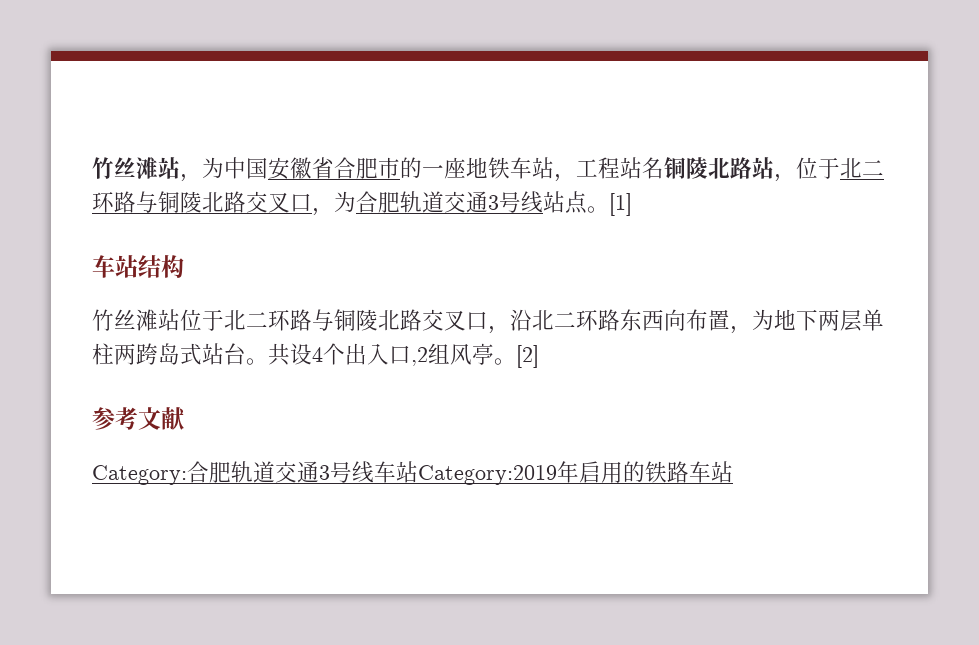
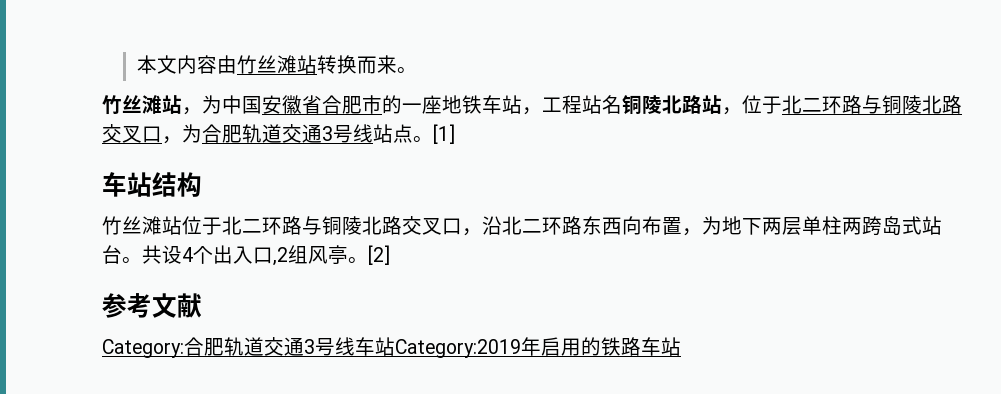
+ 本文内容由竹丝滩站转换而来。

